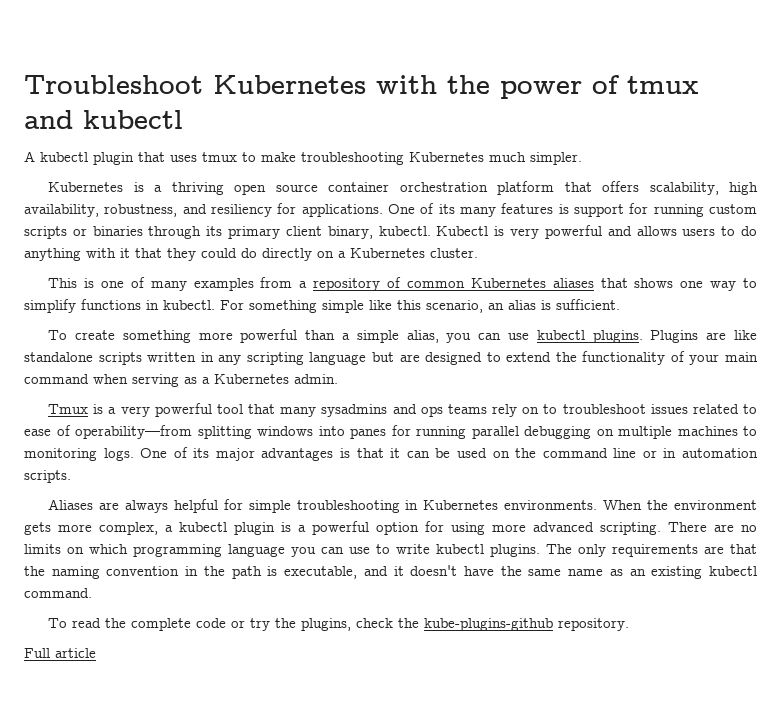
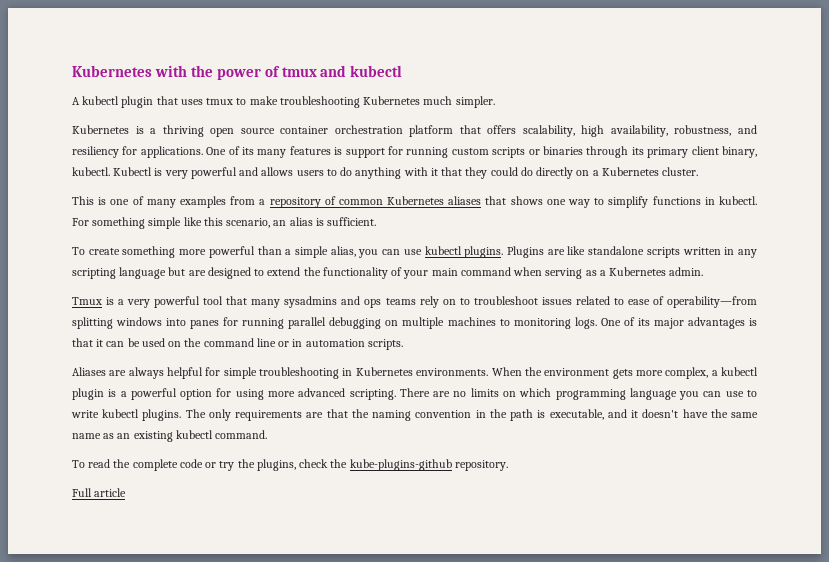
- Troubleshoot Kubernetes with the power of tmux and kubectl
+ Kubernetes with the power of tmux and kubectl

